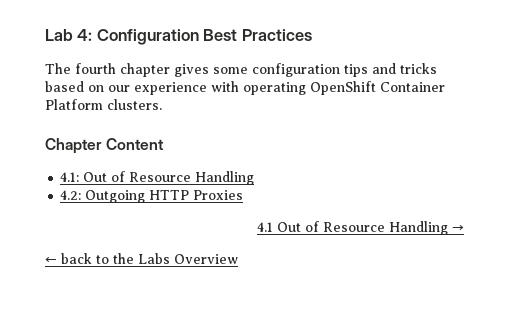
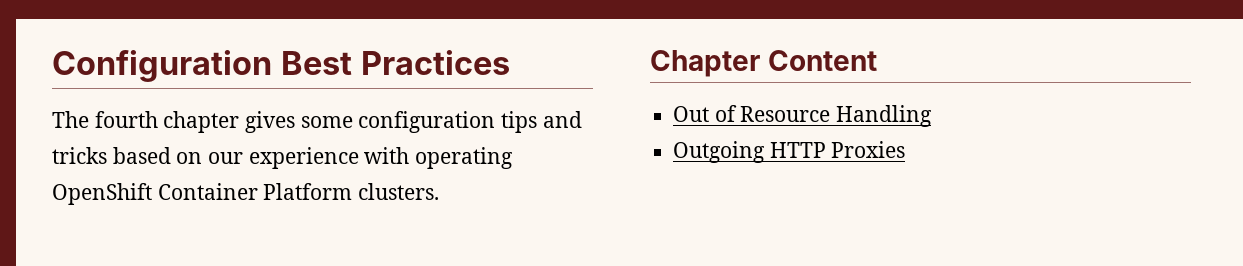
- Lab 4: Configuration Best Practices
+ Configuration Best Practices
- 4.1: Out of Resource Handling
+ Out of Resource Handling
- 4.2: Outgoing HTTP Proxies
+ Outgoing HTTP Proxies
- 4.1 Out of Resource Handling →
- ← back to the Labs Overview

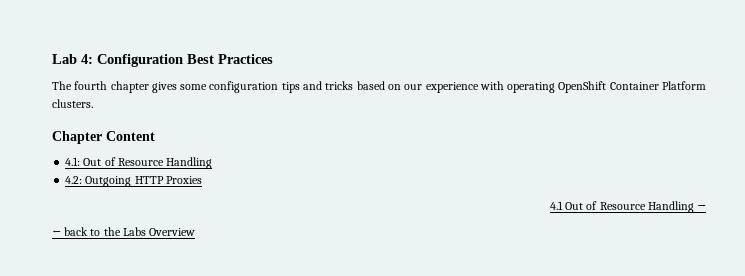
- Configuration Best Practices
+ Lab 4: Configuration Best Practices
- Out of Resource Handling
+ 4.1: Out of Resource Handling
- Outgoing HTTP Proxies
+ 4.2: Outgoing HTTP Proxies
+ 4.1 Out of Resource Handling →
+ ← back to the Labs Overview

